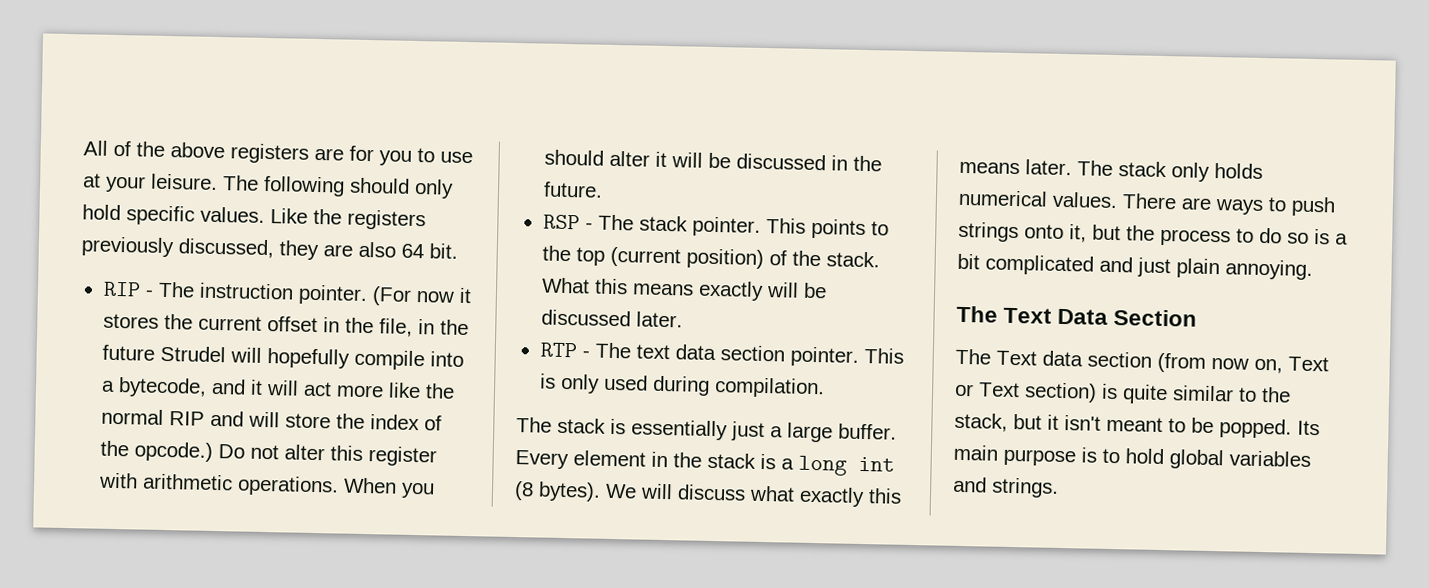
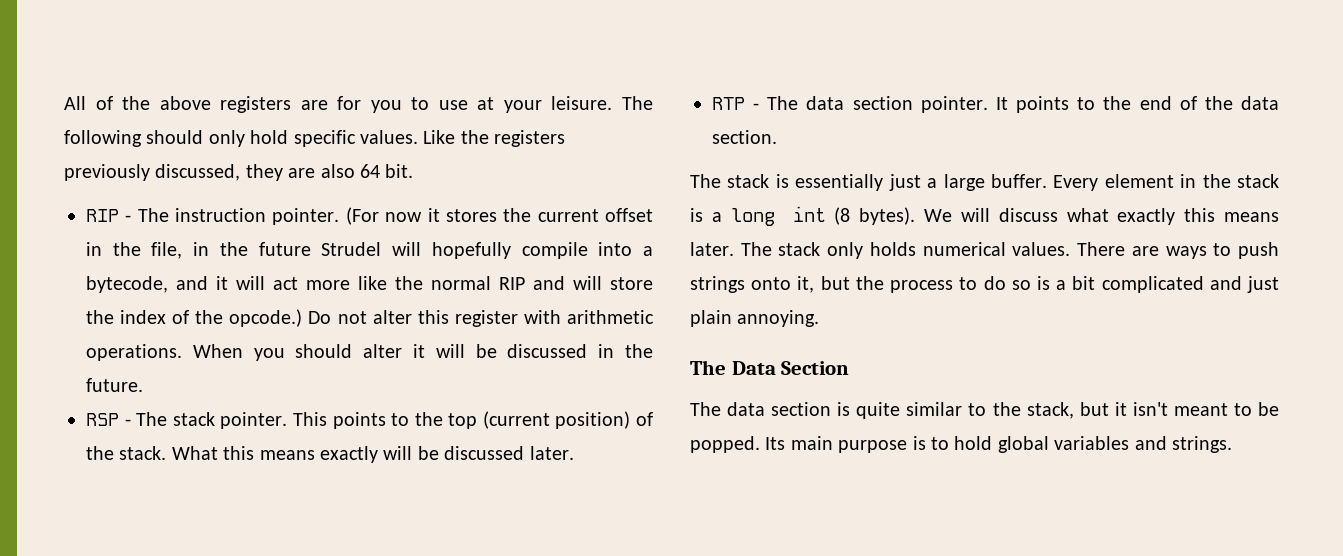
- RTP - The text data section pointer.
+ RTP - The data section pointer.
- This is only used during compilation.
+ It points to the end of the data section.
- The Text Data Section
+ The Data Section
- The Text data section (from now on, Text or Text section) is quite similar to the stack, but it isn't meant to be popped.
+ The data section is quite similar to the stack, but it isn't meant to be popped.

